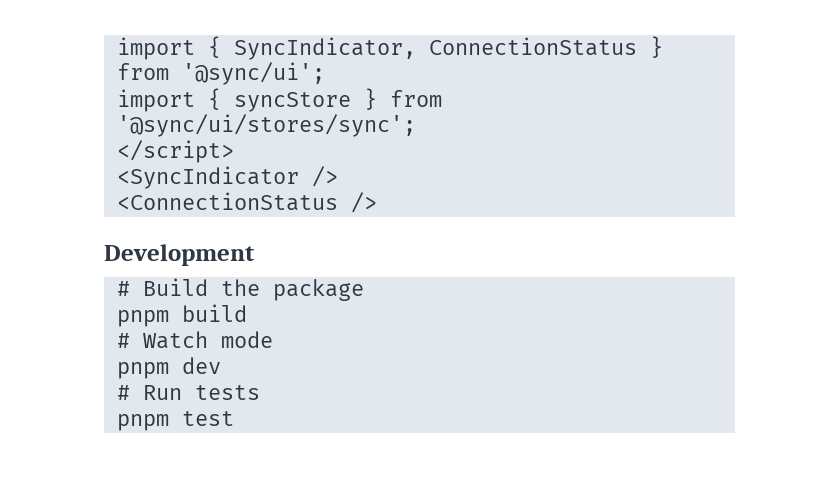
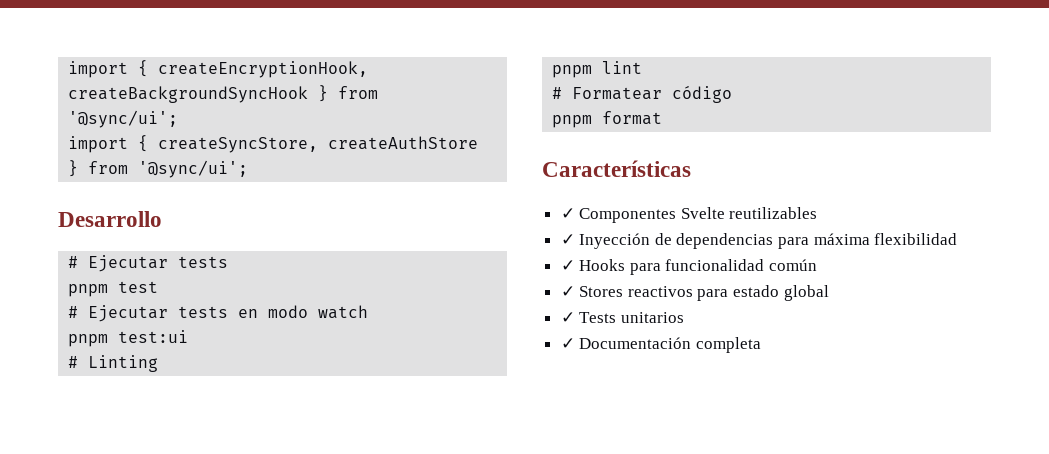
- import { SyncIndicator, ConnectionStatus } from '@sync/ui';
+ import { createEncryptionHook, createBackgroundSyncHook } from '@sync/ui';
- import { syncStore } from '@sync/ui/stores/sync';
- </script>
- <SyncIndicator />
- <ConnectionStatus />
- Development
- # Build the package
- pnpm build
- # Watch mode
- pnpm dev
- # Run tests
+ import { createSyncStore, createAuthStore } from '@sync/ui';
+ Desarrollo
+ # Ejecutar tests
  pnpm test
+ # Ejecutar tests en modo watch
+ pnpm test:ui
+ # Linting
+ pnpm lint
+ # Formatear código
+ pnpm format
+ Características
+ ✓ Componentes Svelte reutilizables
+ ✓ Inyección de dependencias para máxima flexibilidad
+ ✓ Hooks para funcionalidad común
+ ✓ Stores reactivos para estado global
+ ✓ Tests unitarios
+ ✓ Documentación completa

